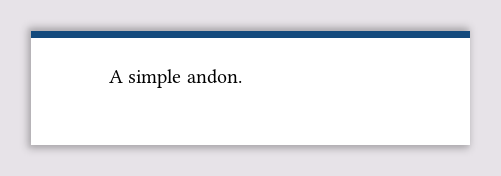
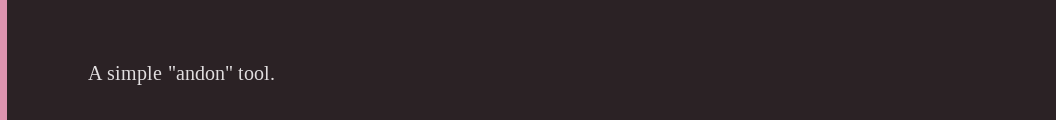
- A simple andon.
+ A simple "andon" tool.

